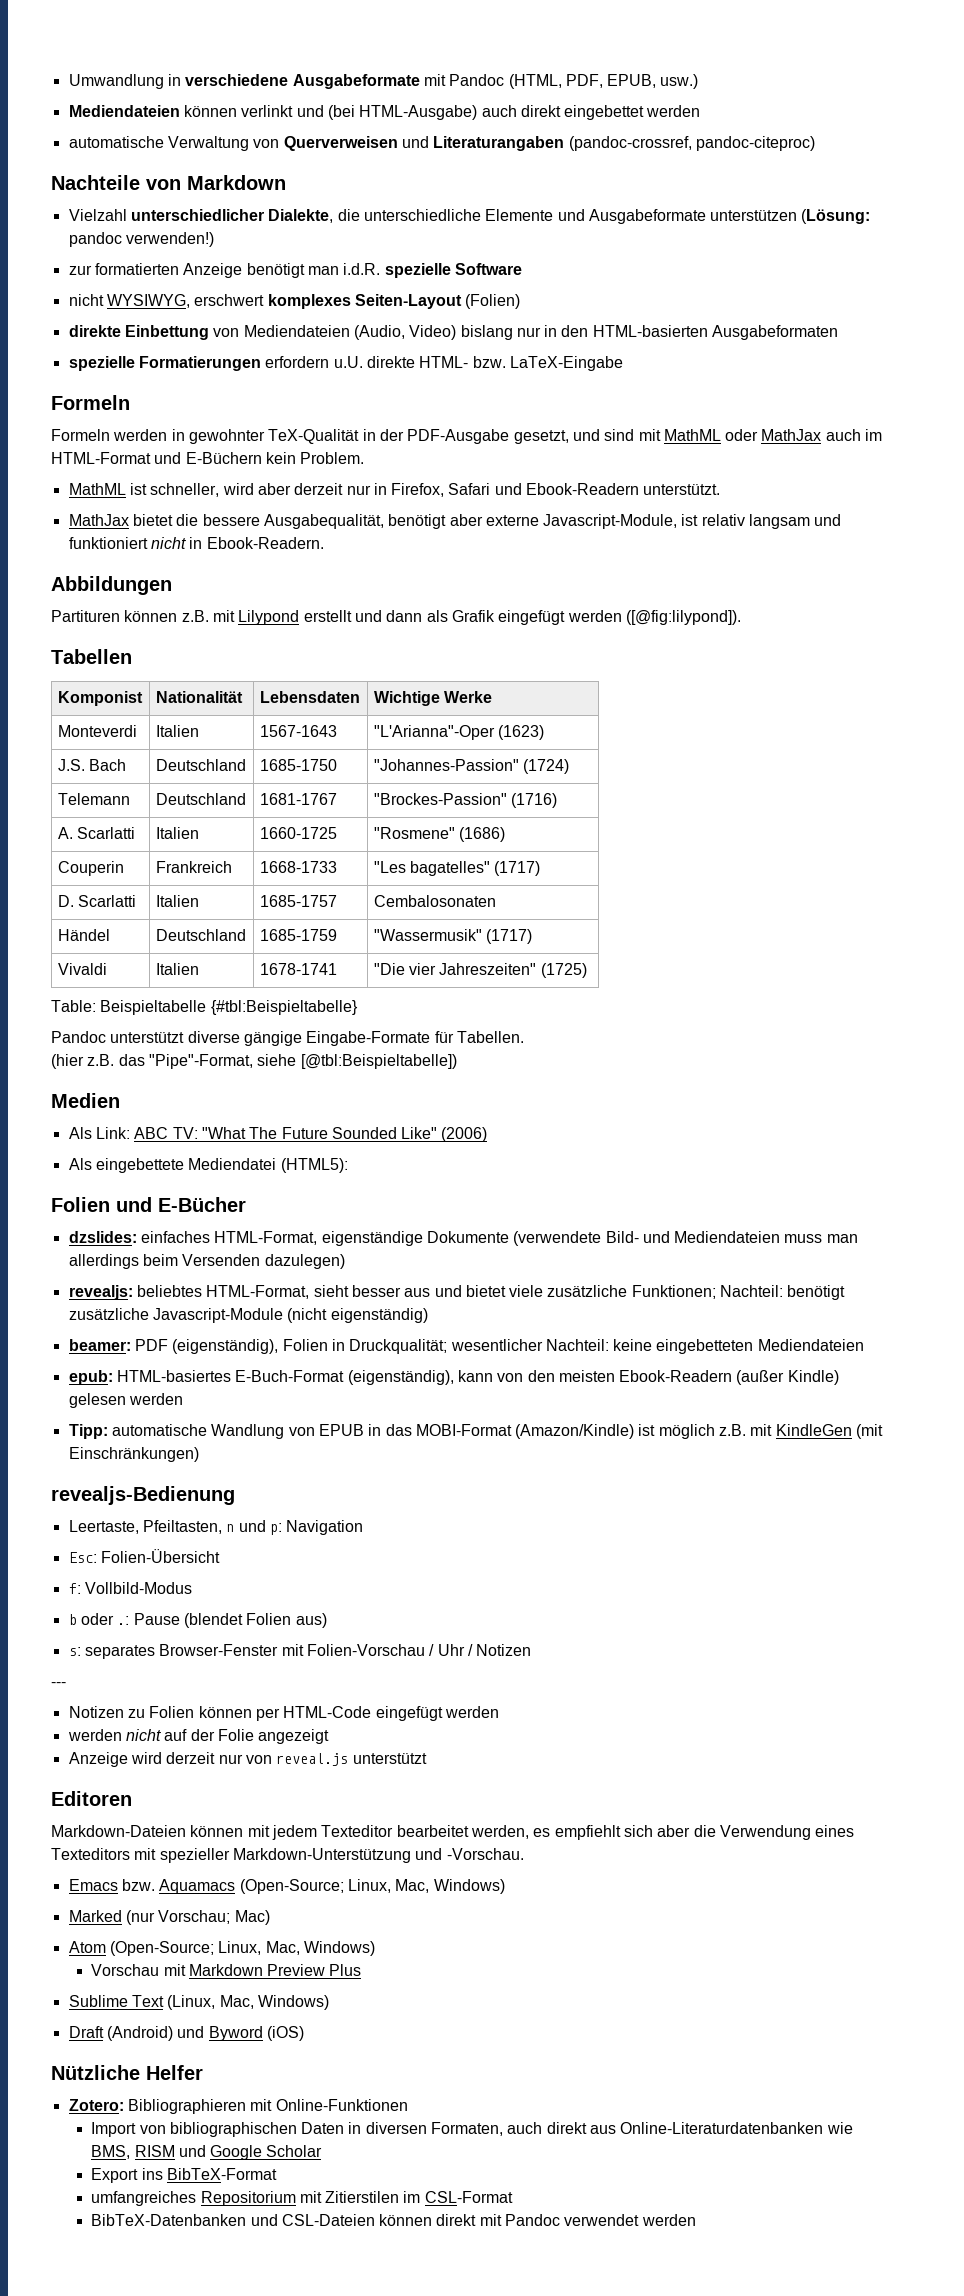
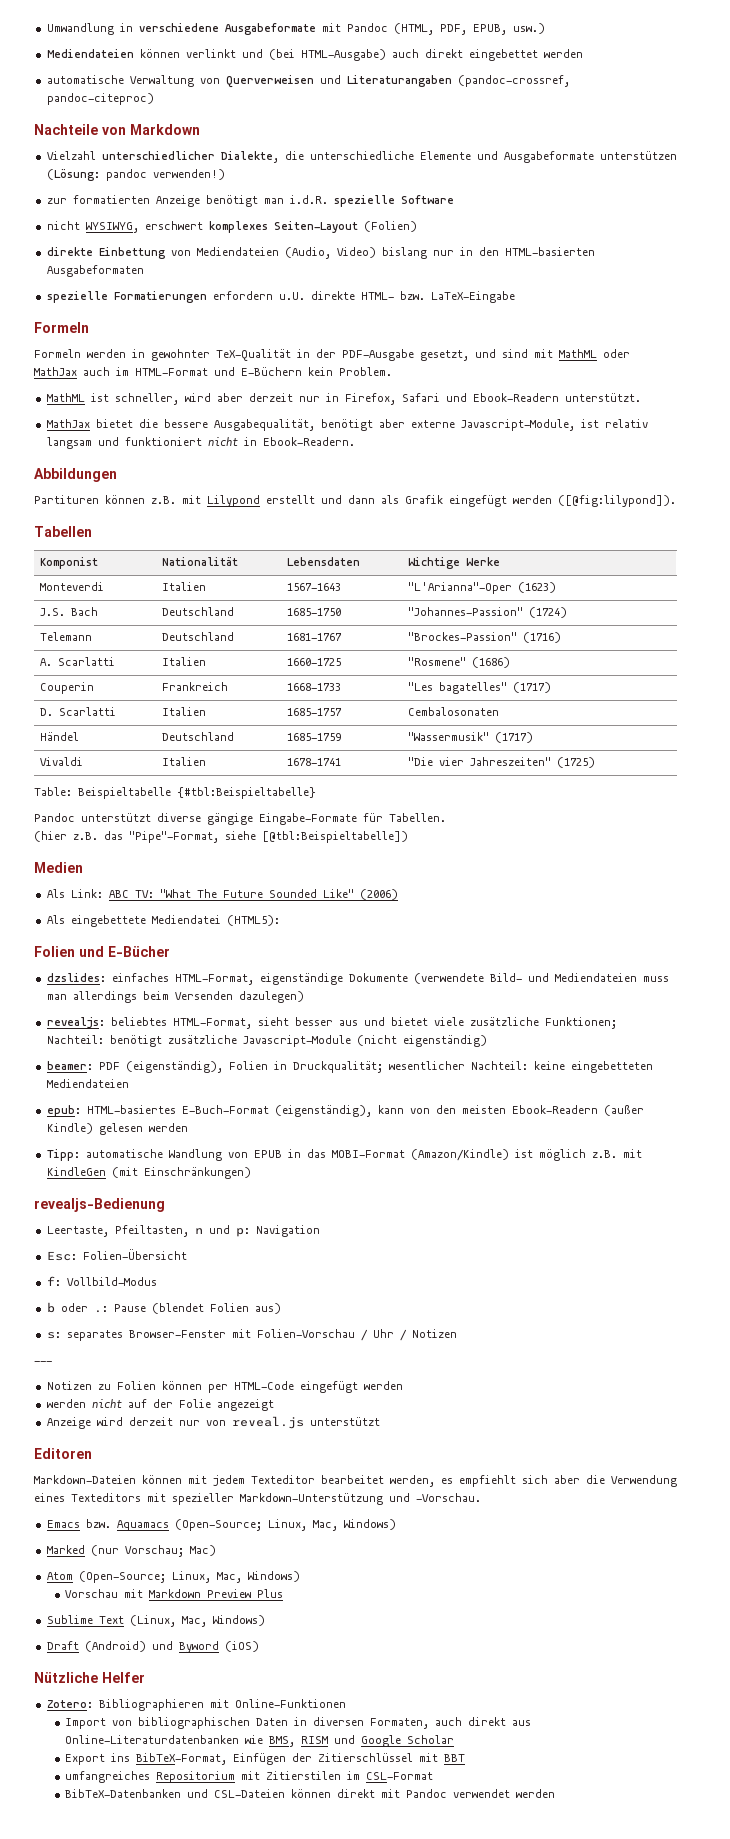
- Export ins BibTeX-Format
+ Export ins BibTeX-Format, Einfügen der Zitierschlüssel mit BBT

